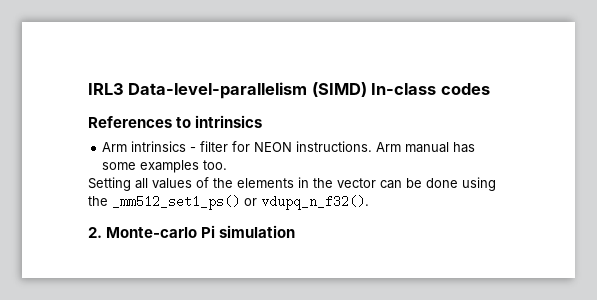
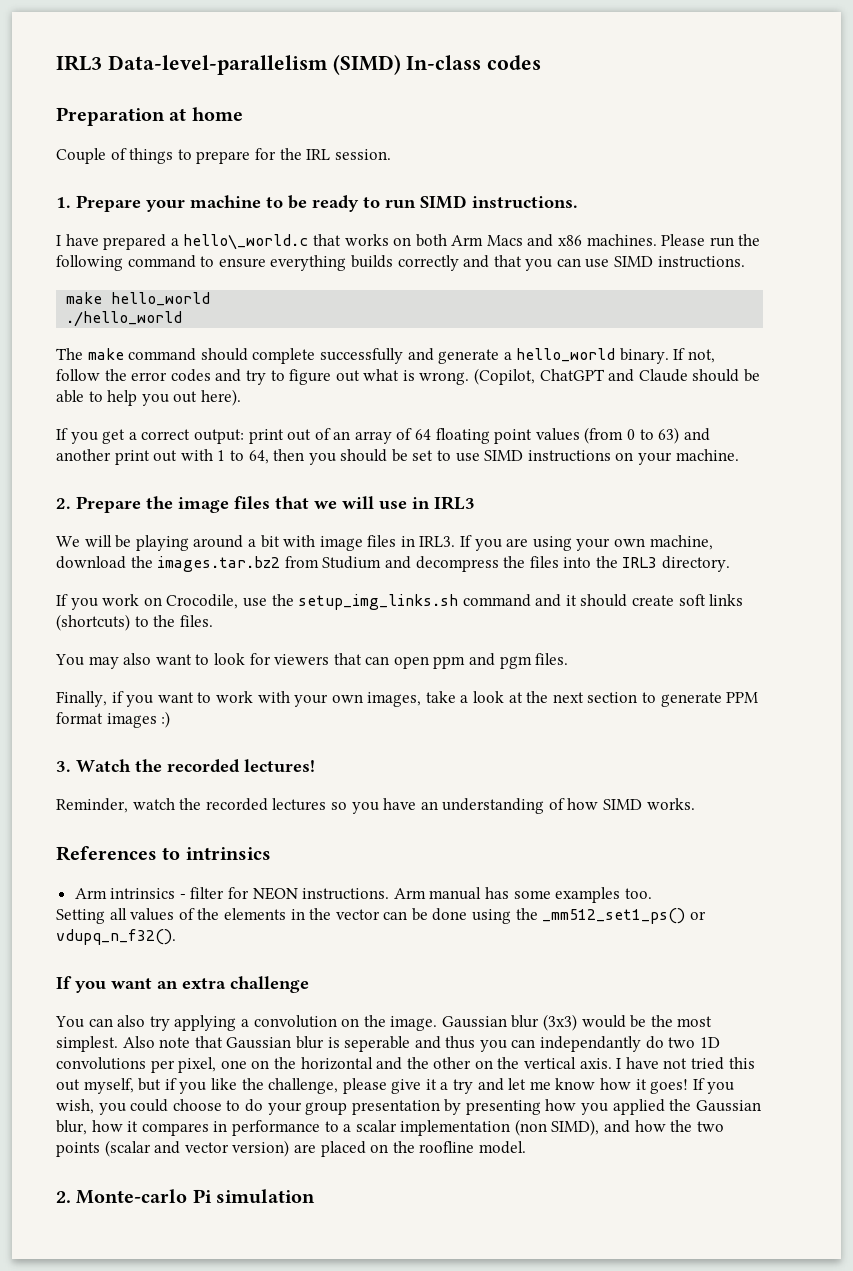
+ Preparation at home
+ Couple of things to prepare for the IRL session.
+ 1. Prepare your machine to be ready to run SIMD instructions.
+ I have prepared a hello\_world.c that works on both Arm Macs and x86 machines. Please run the following command to ensure everything builds correctly and that you can use SIMD instructions.
+ make hello_world
+ ./hello_world
+ The make command should complete successfully and generate a hello_world binary. If not, follow the error codes and try to figure out what is wrong. (Copilot, ChatGPT and Claude should be able to help you out here).
+ If you get a correct output: print out of an array of 64 floating point values (from 0 to 63) and another print out with 1 to 64, then you should be set to use SIMD instructions on your machine.
+ 2. Prepare the image files that we will use in IRL3
+ We will be playing around a bit with image files in IRL3. If you are using your own machine, download the images.tar.bz2 from Studium and decompress the files into the IRL3 directory.
+ If you work on Crocodile, use the setup_img_links.sh command and it should create soft links (shortcuts) to the files.
+ You may also want to look for viewers that can open ppm and pgm files.
+ Finally, if you want to work with your own images, take a look at the next section to generate PPM format images :)
+ 3. Watch the recorded lectures!
+ Reminder, watch the recorded lectures so you have an understanding of how SIMD works.
+ If you want an extra challenge
+ You can also try applying a convolution on the image. Gaussian blur (3x3) would be the most simplest. Also note that Gaussian blur is seperable and thus you can independantly do two 1D convolutions per pixel, one on the horizontal and the other on the vertical axis. I have not tried this out myself, but if you like the challenge, please give it a try and let me know how it goes! If you wish, you could choose to do your group presentation by presenting how you applied the Gaussian blur, how it compares in performance to a scalar implementation (non SIMD), and how the two points (scalar and vector version) are placed on the roofline model.

